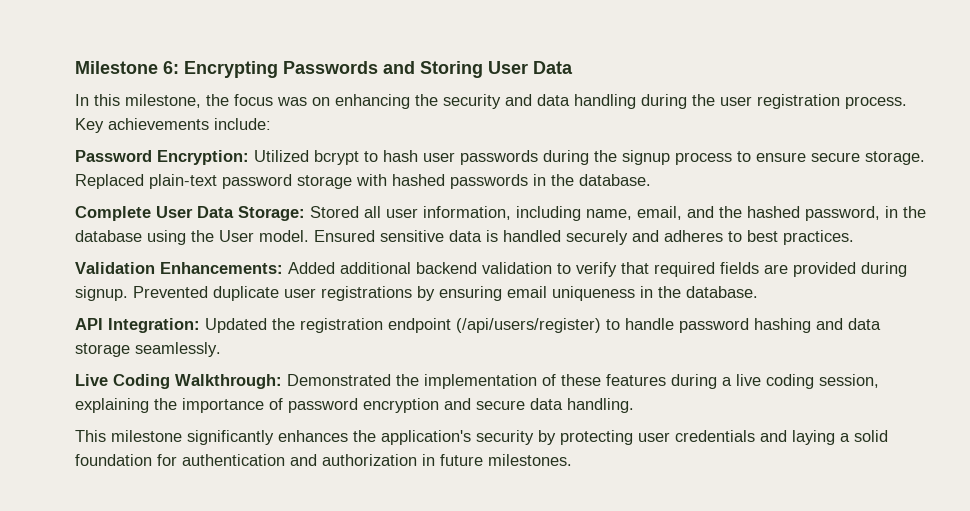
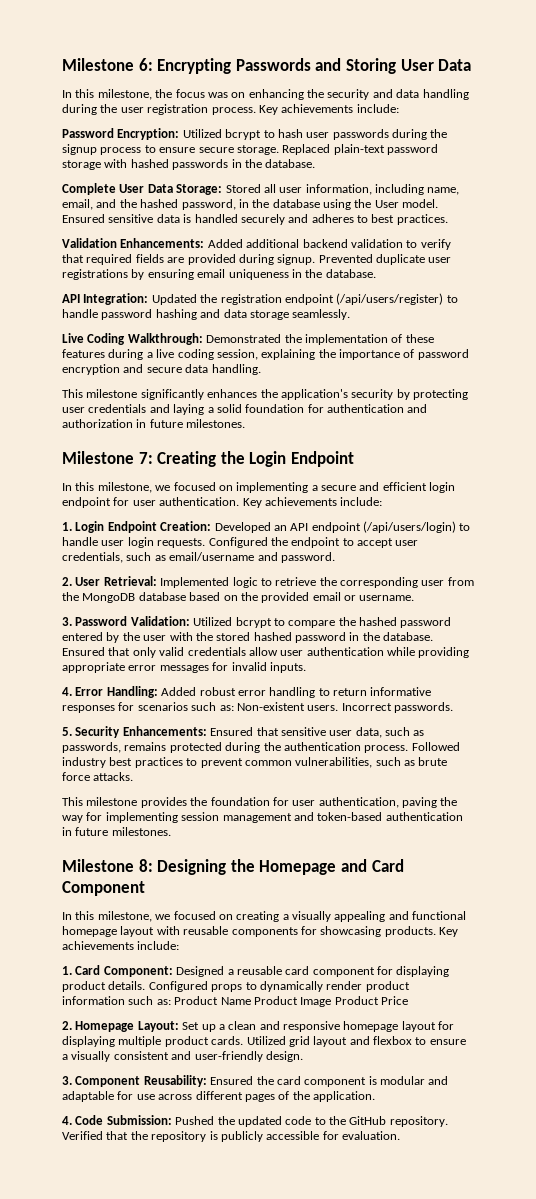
+ Milestone 7: Creating the Login Endpoint
+ In this milestone, we focused on implementing a secure and efficient login endpoint for user authentication. Key achievements include:
+ 1. Login Endpoint Creation: Developed an API endpoint (/api/users/login) to handle user login requests. Configured the endpoint to accept user credentials, such as email/username and password.
+ 2. User Retrieval: Implemented logic to retrieve the corresponding user from the MongoDB database based on the provided email or username.
+ 3. Password Validation: Utilized bcrypt to compare the hashed password entered by the user with the stored hashed password in the database. Ensured that only valid credentials allow user authentication while providing appropriate error messages for invalid inputs.
+ 4. Error Handling: Added robust error handling to return informative responses for scenarios such as: Non-existent users. Incorrect passwords.
+ 5. Security Enhancements: Ensured that sensitive user data, such as passwords, remains protected during the authentication process. Followed industry best practices to prevent common vulnerabilities, such as brute force attacks.
+ This milestone provides the foundation for user authentication, paving the way for implementing session management and token-based authentication in future milestones.
+ Milestone 8: Designing the Homepage and Card Component
+ In this milestone, we focused on creating a visually appealing and functional homepage layout with reusable components for showcasing products. Key achievements include:
+ 1. Card Component: Designed a reusable card component for displaying product details. Configured props to dynamically render product information such as: Product Name Product Image Product Price
+ 2. Homepage Layout: Set up a clean and responsive homepage layout for displaying multiple product cards. Utilized grid layout and flexbox to ensure a visually consistent and user-friendly design.
+ 3. Component Reusability: Ensured the card component is modular and adaptable for use across different pages of the application.
+ 4. Code Submission: Pushed the updated code to the GitHub repository. Verified that the repository is publicly accessible for evaluation.

